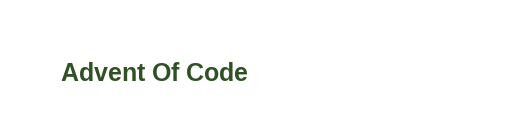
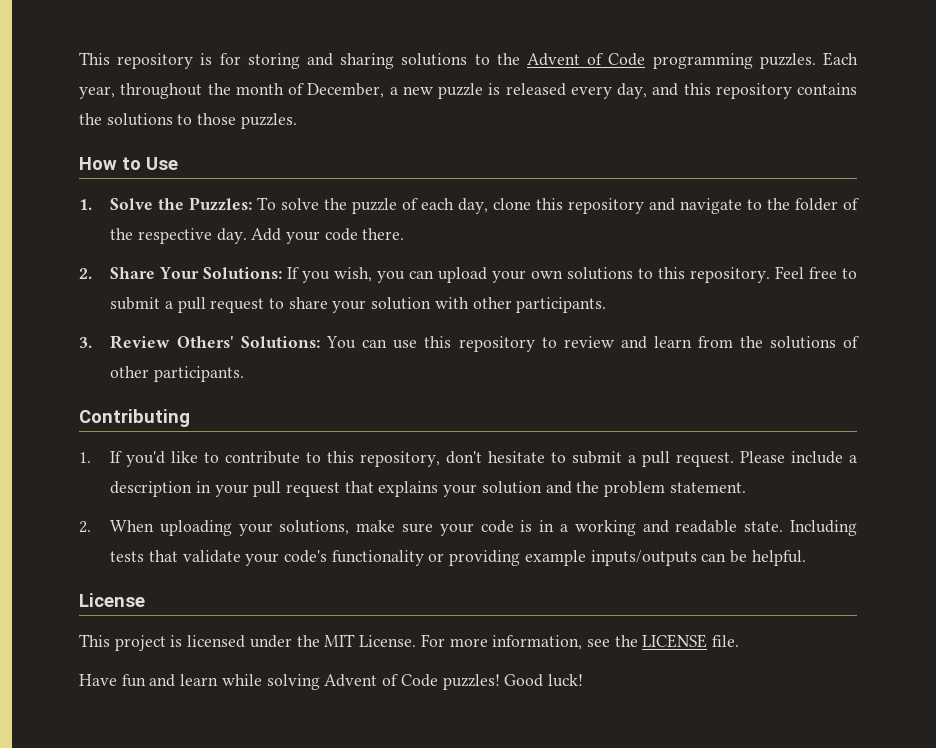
- Advent Of Code
+ This repository is for storing and sharing solutions to the Advent of Code programming puzzles. Each year, throughout the month of December, a new puzzle is released every day, and this repository contains the solutions to those puzzles.
+ How to Use
+ 1. Solve the Puzzles: To solve the puzzle of each day, clone this repository and navigate to the folder of the respective day. Add your code there.
+ 2. Share Your Solutions: If you wish, you can upload your own solutions to this repository. Feel free to submit a pull request to share your solution with other participants.
+ 3. Review Others' Solutions: You can use this repository to review and learn from the solutions of other participants.
+ Contributing
+ 1. If you'd like to contribute to this repository, don't hesitate to submit a pull request. Please include a description in your pull request that explains your solution and the problem statement.
+ 2. When uploading your solutions, make sure your code is in a working and readable state. Including tests that validate your code's functionality or providing example inputs/outputs can be helpful.
+ License
+ This project is licensed under the MIT License. For more information, see the LICENSE file.
+ Have fun and learn while solving Advent of Code puzzles! Good luck!

